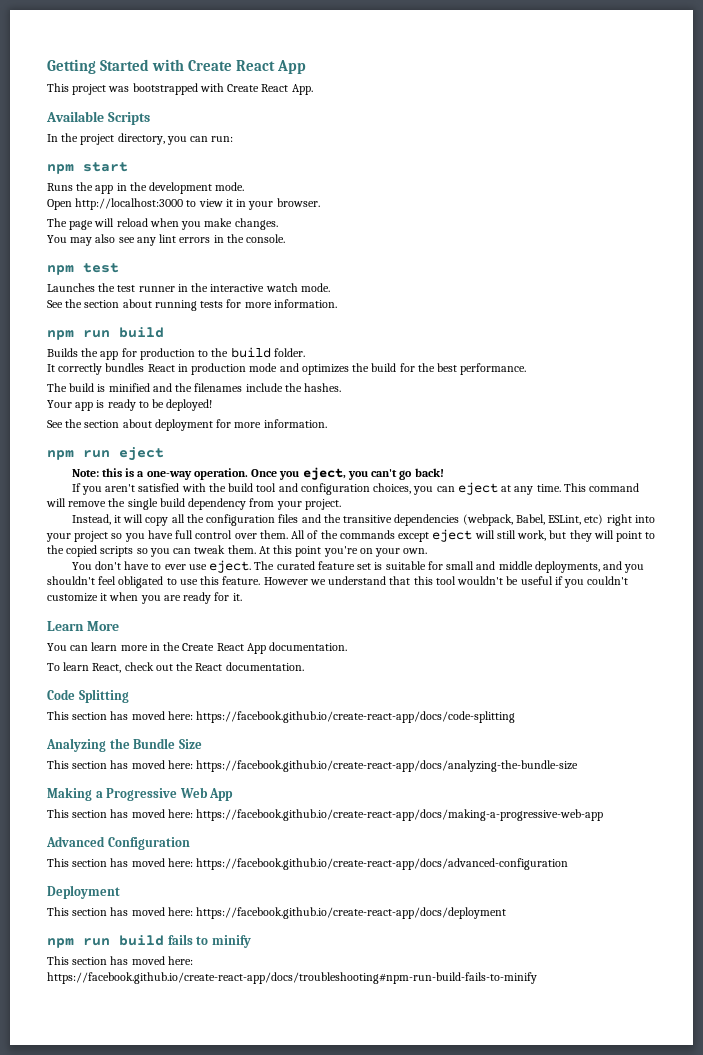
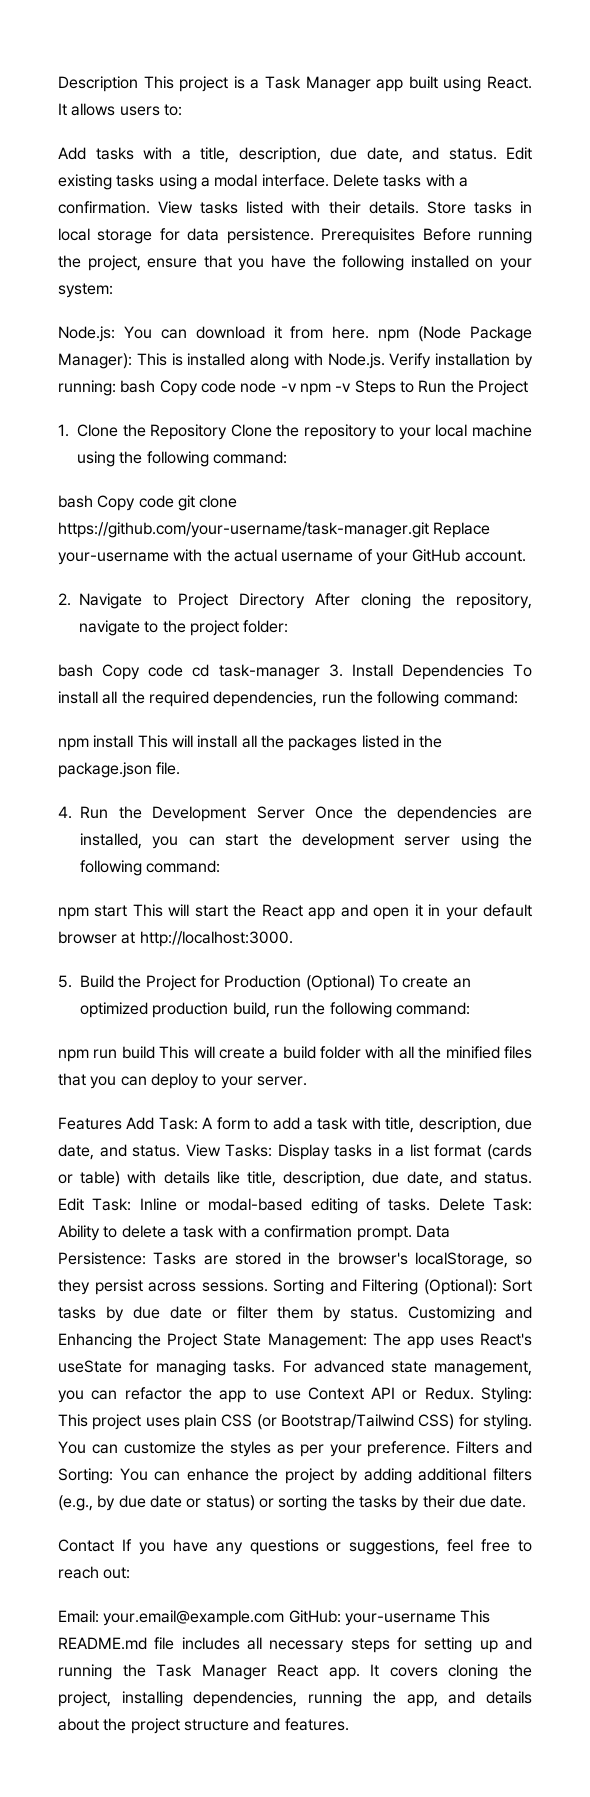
- Getting Started with Create React App
- This project was bootstrapped with Create React App.
- Available Scripts
- In the project directory, you can run:
- npm start
- Runs the app in the development mode.
- Open http://localhost:3000 to view it in your browser.
- The page will reload when you make changes.
- You may also see any lint errors in the console.
- npm test
- Launches the test runner in the interactive watch mode.
- See the section about running tests for more information.
- npm run build
- Builds the app for production to the build folder.
- It correctly bundles React in production mode and optimizes the build for the best performance.
- The build is minified and the filenames include the hashes.
- Your app is ready to be deployed!
- See the section about deployment for more information.
- npm run eject
- Note: this is a one-way operation. Once you eject, you can't go back!
- If you aren't satisfied with the build tool and configuration choices, you can eject at any time. This command will remove the single build dependency from your project.
- Instead, it will copy all the configuration files and the transitive dependencies (webpack, Babel, ESLint, etc) right into your project so you have full control over them. All of the commands except eject will still work, but they will point to the copied scripts so you can tweak them. At this point you're on your own.
- You don't have to ever use eject. The curated feature set is suitable for small and middle deployments, and you shouldn't feel obligated to use this feature. However we understand that this tool wouldn't be useful if you couldn't customize it when you are ready for it.
- Learn More
- You can learn more in the Create React App documentation.
- To learn React, check out the React documentation.
- Code Splitting
- This section has moved here: https://facebook.github.io/create-react-app/docs/code-splitting
- Analyzing the Bundle Size
- This section has moved here: https://facebook.github.io/create-react-app/docs/analyzing-the-bundle-size
- Making a Progressive Web App
- This section has moved here: https://facebook.github.io/create-react-app/docs/making-a-progressive-web-app
- Advanced Configuration
- This section has moved here: https://facebook.github.io/create-react-app/docs/advanced-configuration
- Deployment
- This section has moved here: https://facebook.github.io/create-react-app/docs/deployment
- npm run build fails to minify
- This section has moved here: https://facebook.github.io/create-react-app/docs/troubleshooting#npm-run-build-fails-to-minify
+ Description This project is a Task Manager app built using React. It allows users to:
+ Add tasks with a title, description, due date, and status. Edit existing tasks using a modal interface. Delete tasks with a confirmation. View tasks listed with their details. Store tasks in local storage for data persistence. Prerequisites Before running the project, ensure that you have the following installed on your system:
+ Node.js: You can download it from here. npm (Node Package Manager): This is installed along with Node.js. Verify installation by running: bash Copy code node -v npm -v Steps to Run the Project
+ 1. Clone the Repository Clone the repository to your local machine using the following command:
+ bash Copy code git clone https://github.com/your-username/task-manager.git Replace your-username with the actual username of your GitHub account.
+ 2. Navigate to Project Directory After cloning the repository, navigate to the project folder:
+ bash Copy code cd task-manager 3. Install Dependencies To install all the required dependencies, run the following command:
+ npm install This will install all the packages listed in the package.json file.
+ 4. Run the Development Server Once the dependencies are installed, you can start the development server using the following command:
+ npm start This will start the React app and open it in your default browser at http://localhost:3000.
+ 5. Build the Project for Production (Optional) To create an optimized production build, run the following command:
+ npm run build This will create a build folder with all the minified files that you can deploy to your server.
+ Features Add Task: A form to add a task with title, description, due date, and status. View Tasks: Display tasks in a list format (cards or table) with details like title, description, due date, and status. Edit Task: Inline or modal-based editing of tasks. Delete Task: Ability to delete a task with a confirmation prompt. Data Persistence: Tasks are stored in the browser's localStorage, so they persist across sessions. Sorting and Filtering (Optional): Sort tasks by due date or filter them by status. Customizing and Enhancing the Project State Management: The app uses React's useState for managing tasks. For advanced state management, you can refactor the app to use Context API or Redux. Styling: This project uses plain CSS (or Bootstrap/Tailwind CSS) for styling. You can customize the styles as per your preference. Filters and Sorting: You can enhance the project by adding additional filters (e.g., by due date or status) or sorting the tasks by their due date.
+ Contact If you have any questions or suggestions, feel free to reach out:
+ Email: your.email@example.com GitHub: your-username This README.md file includes all necessary steps for setting up and running the Task Manager React app. It covers cloning the project, installing dependencies, running the app, and details about the project structure and features.

